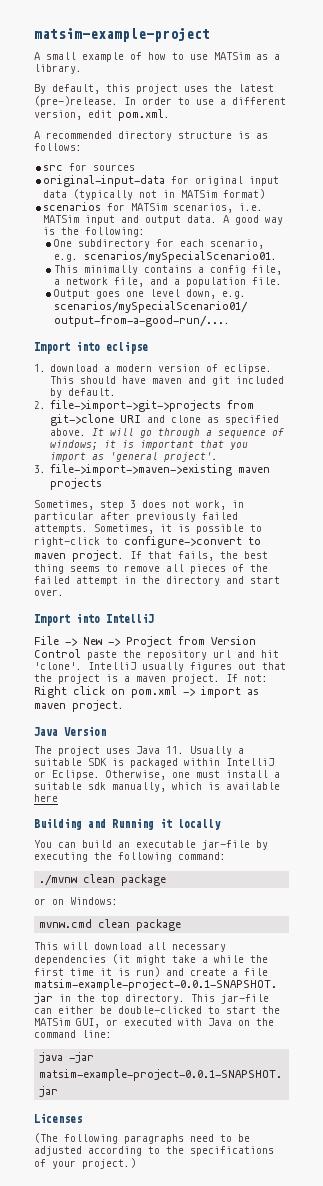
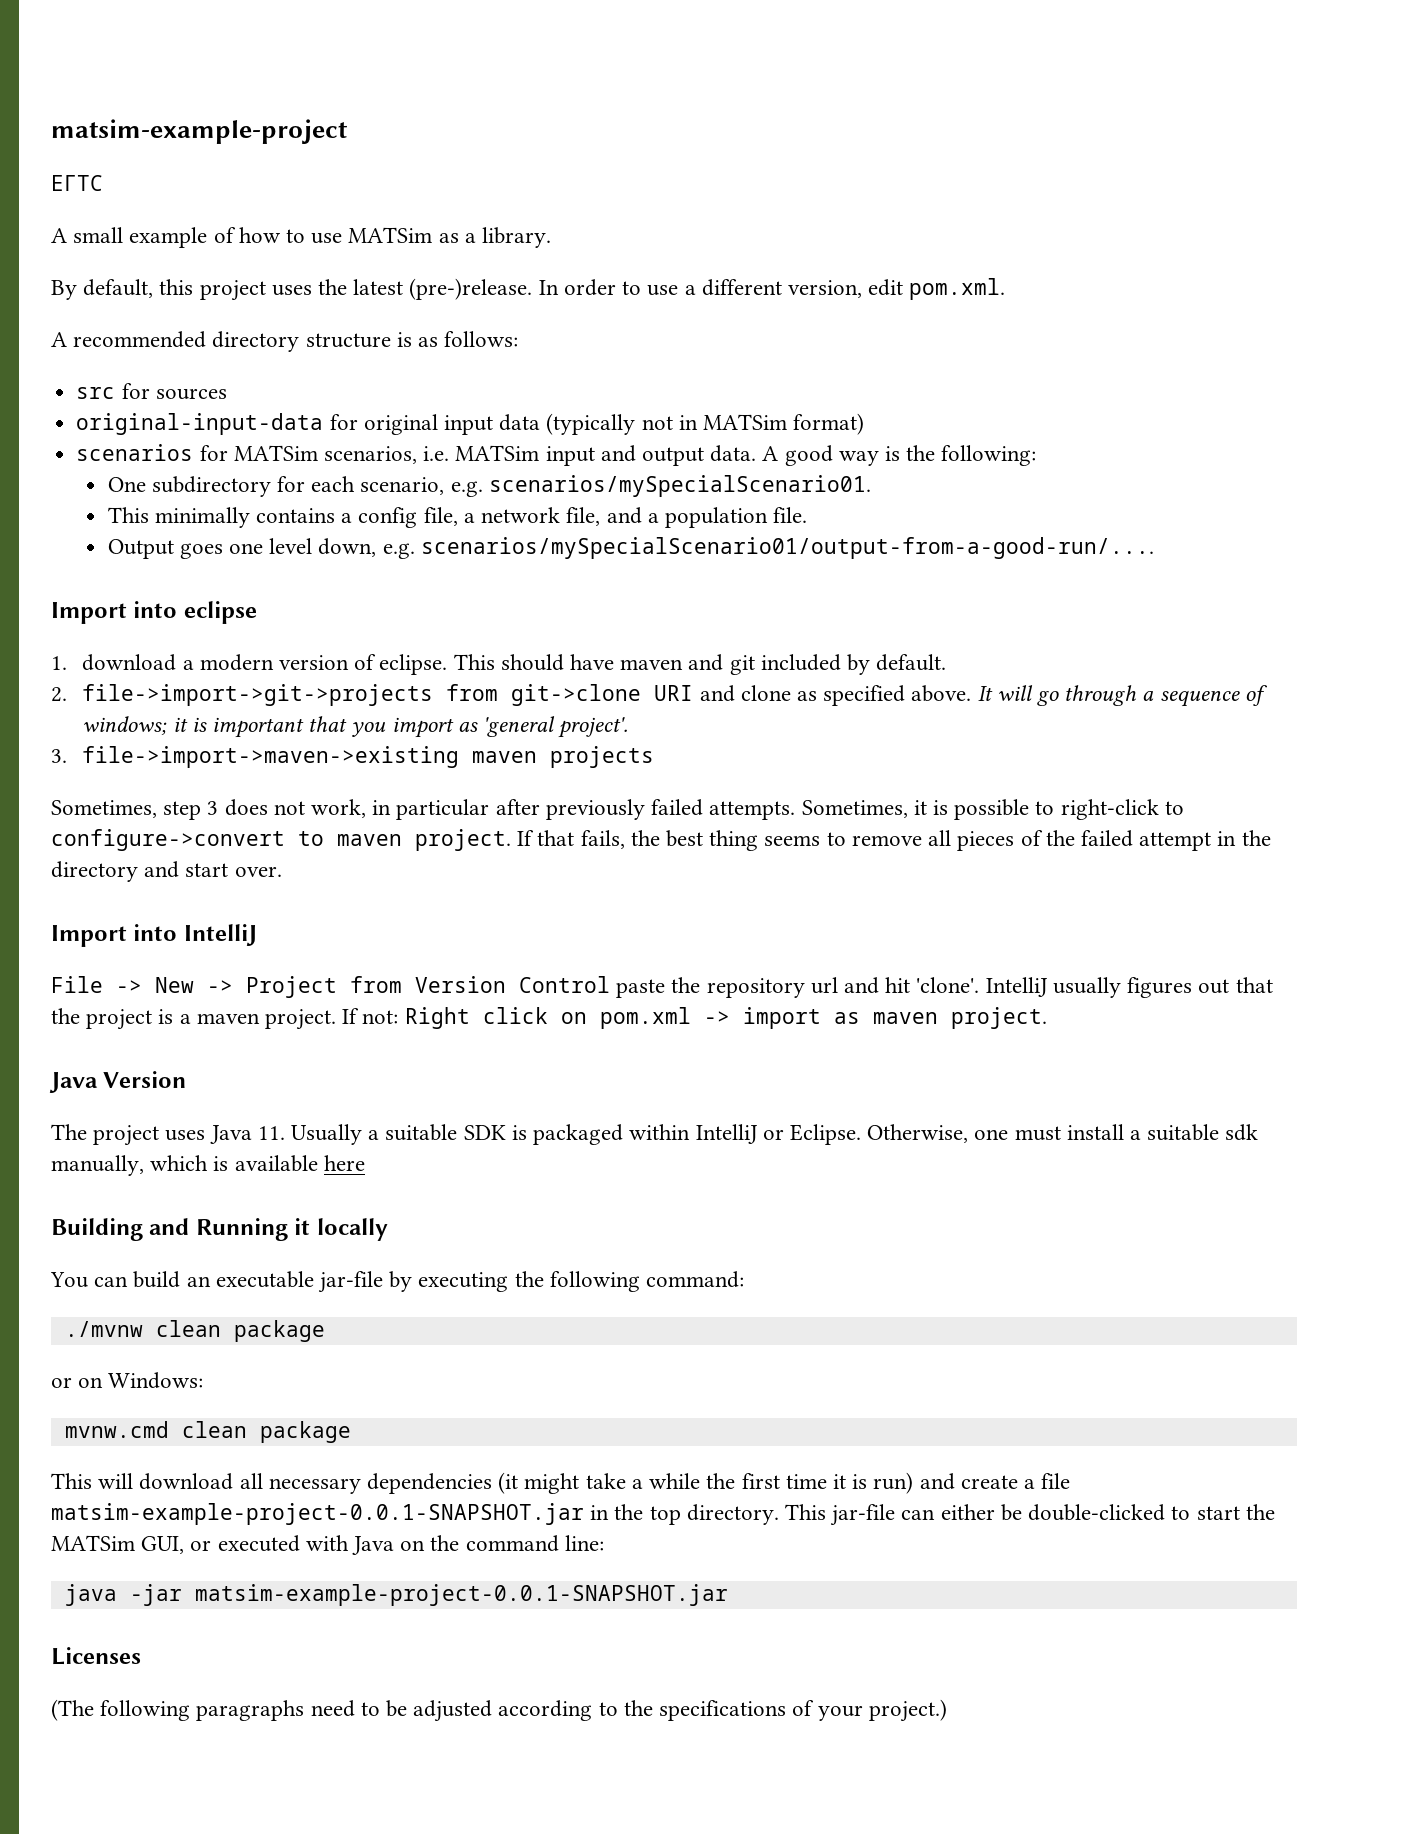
+ ЕГТС

